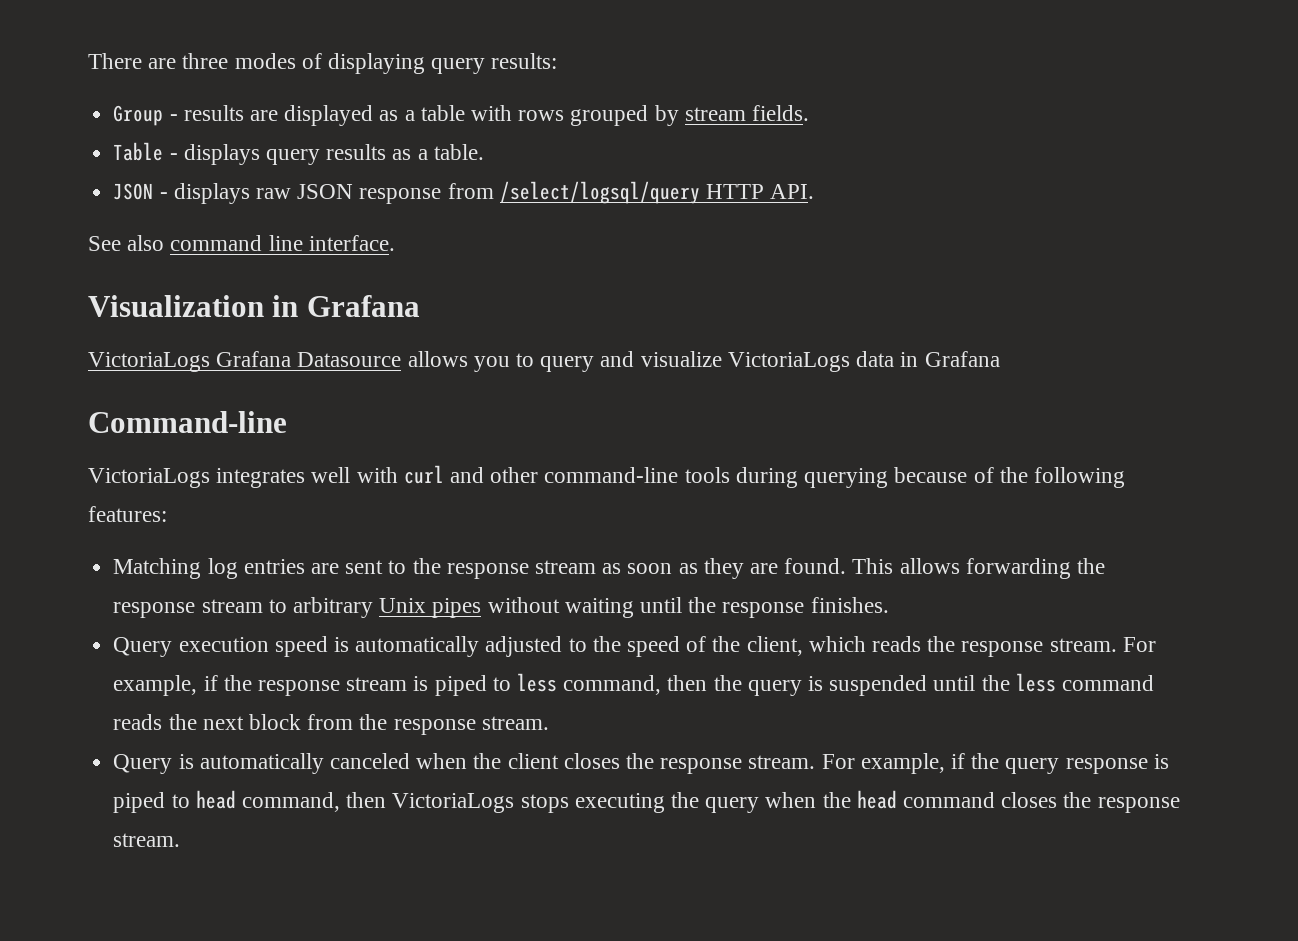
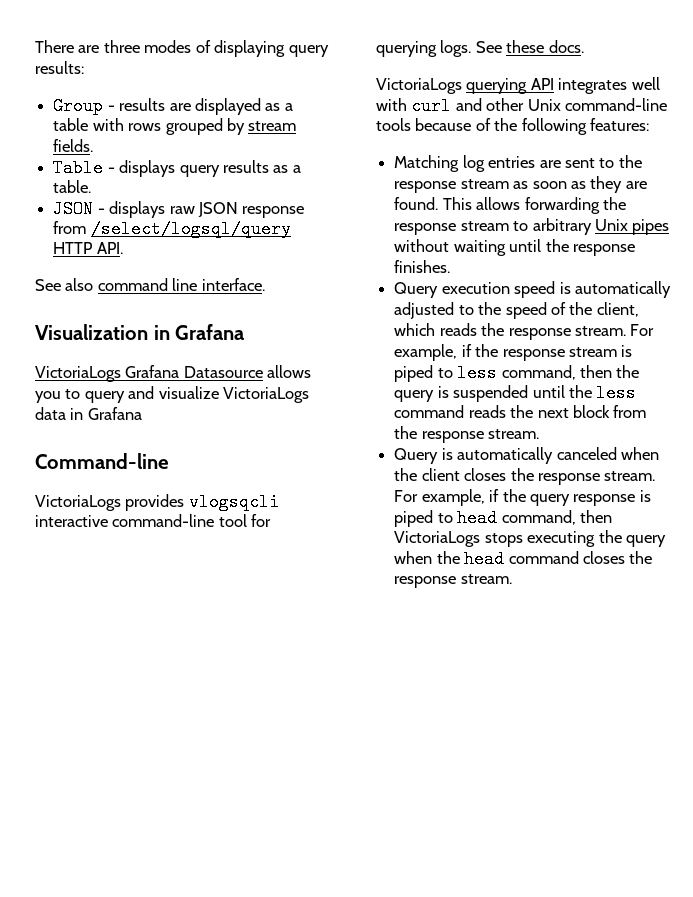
- VictoriaLogs integrates well with curl and other command-line tools during querying because of the following features:
+ VictoriaLogs provides vlogsqcli interactive command-line tool for querying logs. See these docs.
+ VictoriaLogs querying API integrates well with curl and other Unix command-line tools because of the following features:

